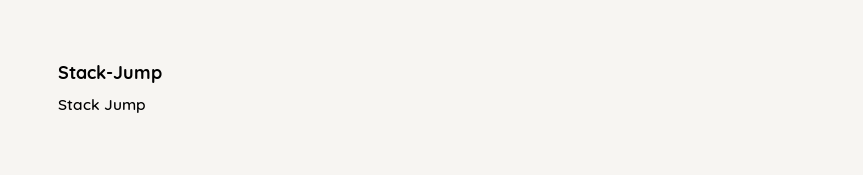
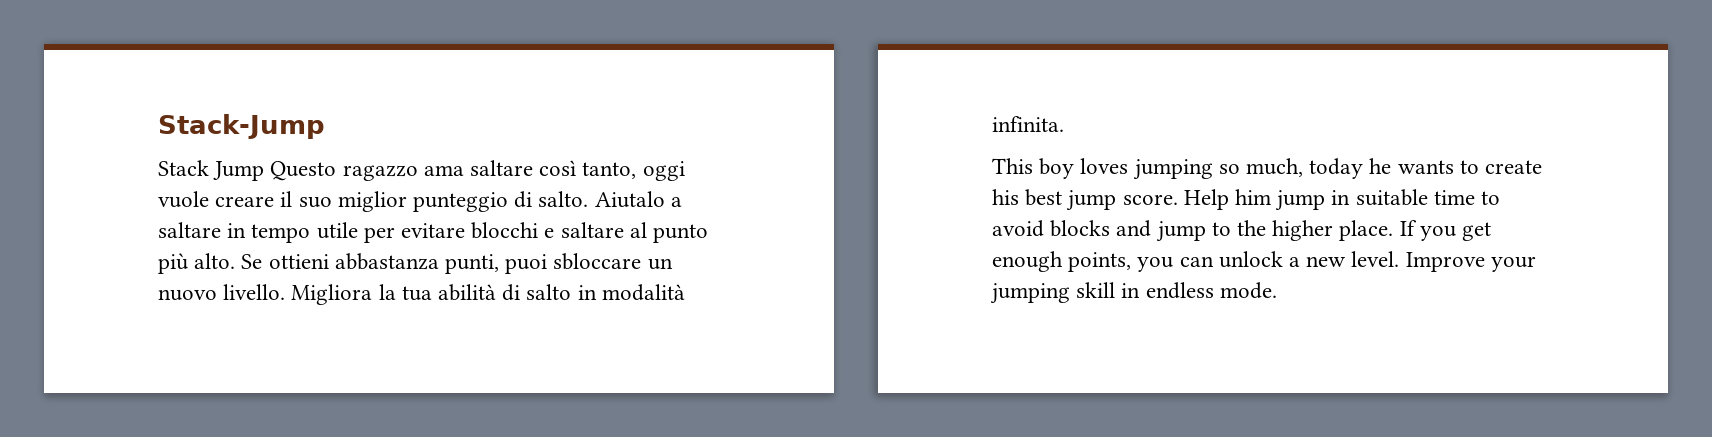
- Stack Jump
+ Stack Jump Questo ragazzo ama saltare così tanto, oggi vuole creare il suo miglior punteggio di salto. Aiutalo a saltare in tempo utile per evitare blocchi e saltare al punto più alto. Se ottieni abbastanza punti, puoi sbloccare un nuovo livello. Migliora la tua abilità di salto in modalità infinita.
+ This boy loves jumping so much, today he wants to create his best jump score. Help him jump in suitable time to avoid blocks and jump to the higher place. If you get enough points, you can unlock a new level. Improve your jumping skill in endless mode.

